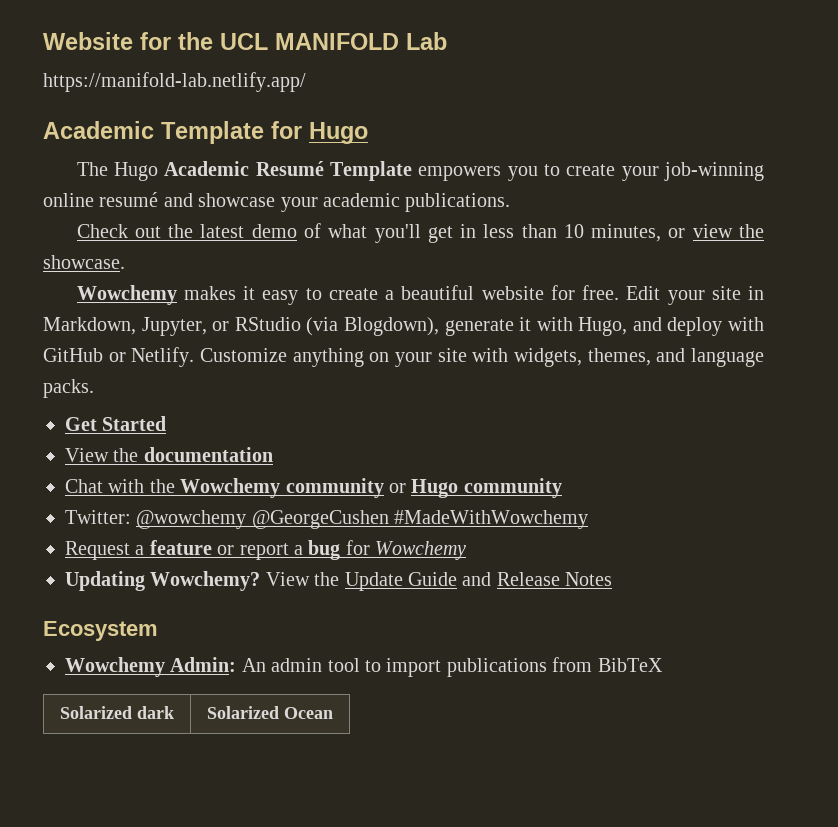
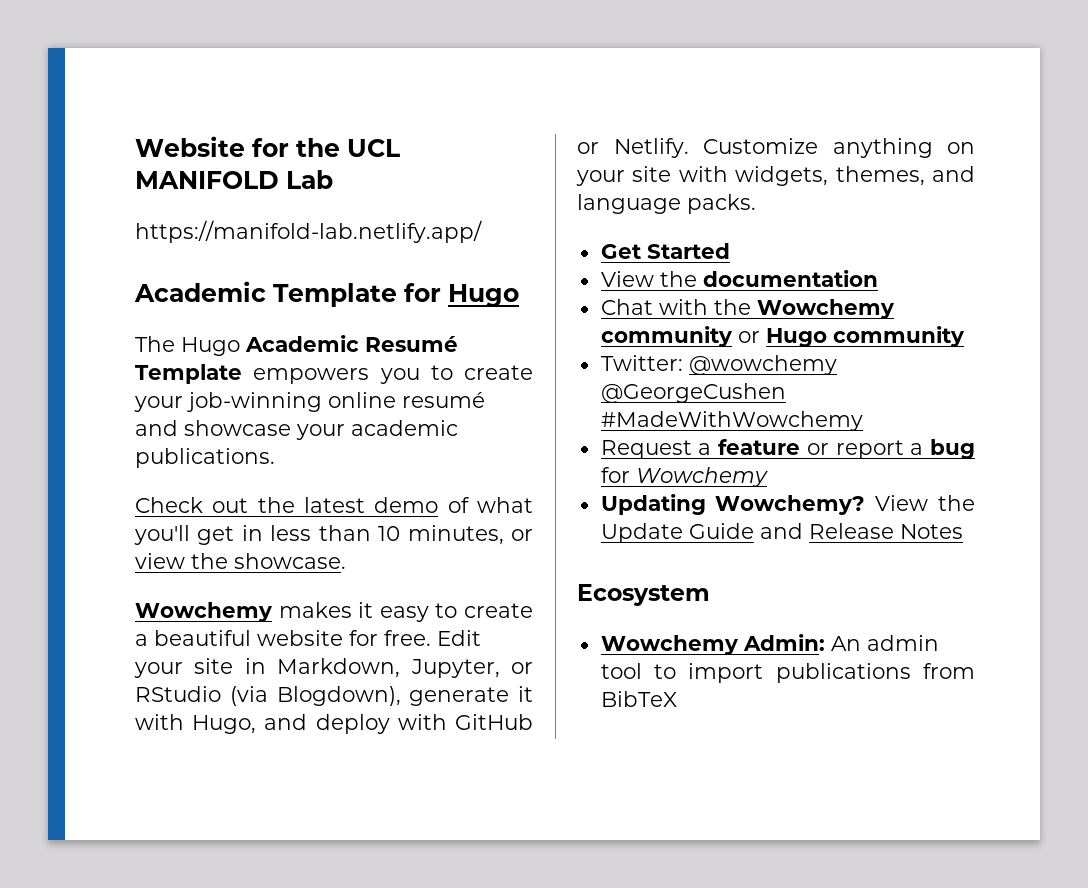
- Solarized dark | Solarized Ocean

